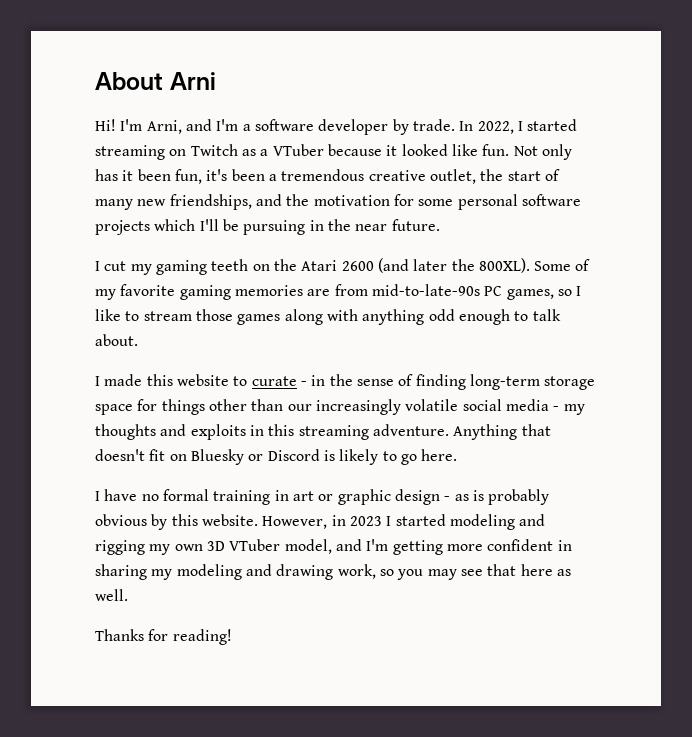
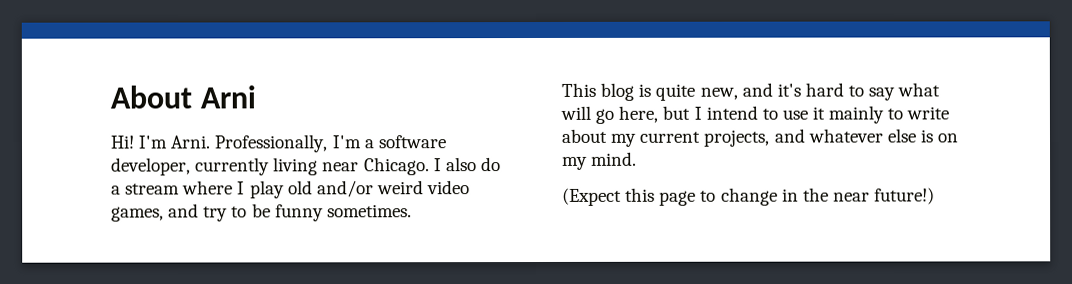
- I'm Arni, and I'm a software developer by trade. In 2022, I started streaming on Twitch as a VTuber because it looked like fun. Not only has it been fun, it's been a tremendous creative outlet, the start of many new friendships, and the motivation for some personal software projects which I'll be pursuing in the near future.
- I cut my gaming teeth on the Atari 2600 (and later the 800XL). Some of my favorite gaming memories are from mid-to-late-90s PC games, so I like to stream those games along with anything odd enough to talk about.
- I made this website to curate - in the sense of finding long-term storage space for things other than our increasingly volatile social media - my thoughts and exploits in this streaming adventure. Anything that doesn't fit on Bluesky or Discord is likely to go here.
- I have no formal training in art or graphic design - as is probably obvious by this website. However, in 2023 I started modeling and rigging my own 3D VTuber model, and I'm getting more confident in sharing my modeling and drawing work, so you may see that here as well.
- Thanks for reading!
+ I'm Arni. Professionally, I'm a software developer, currently living near Chicago. I also do a stream where I play old and/or weird video games, and try to be funny sometimes.
+ This blog is quite new, and it's hard to say what will go here, but I intend to use it mainly to write about my current projects, and whatever else is on my mind.
+ (Expect this page to change in the near future!)

